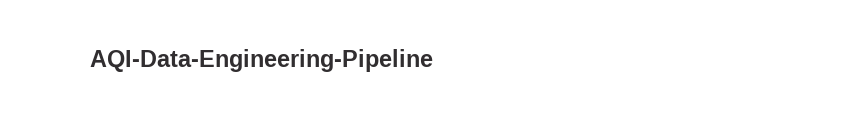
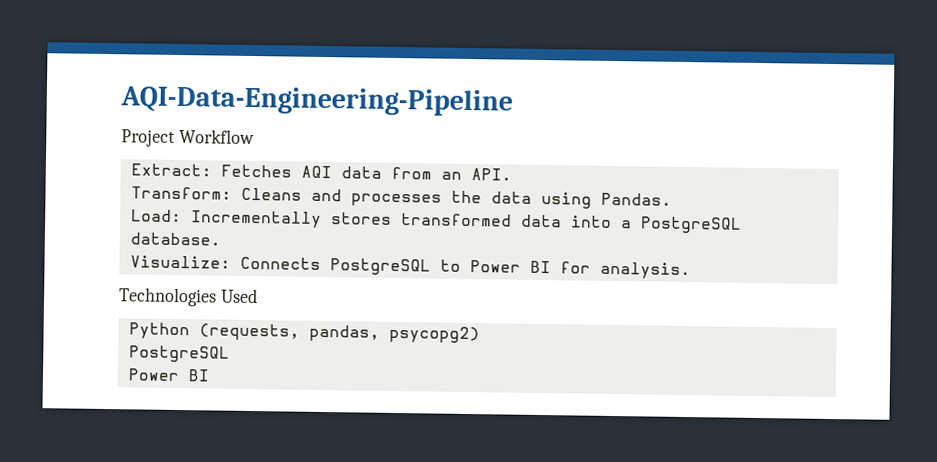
+ Project Workflow
+ Extract: Fetches AQI data from an API.
+ Transform: Cleans and processes the data using Pandas.
+ Load: Incrementally stores transformed data into a PostgreSQL database.
+ Visualize: Connects PostgreSQL to Power BI for analysis.
+ Technologies Used
+ Python (requests, pandas, psycopg2)
+ PostgreSQL
+ Power BI

